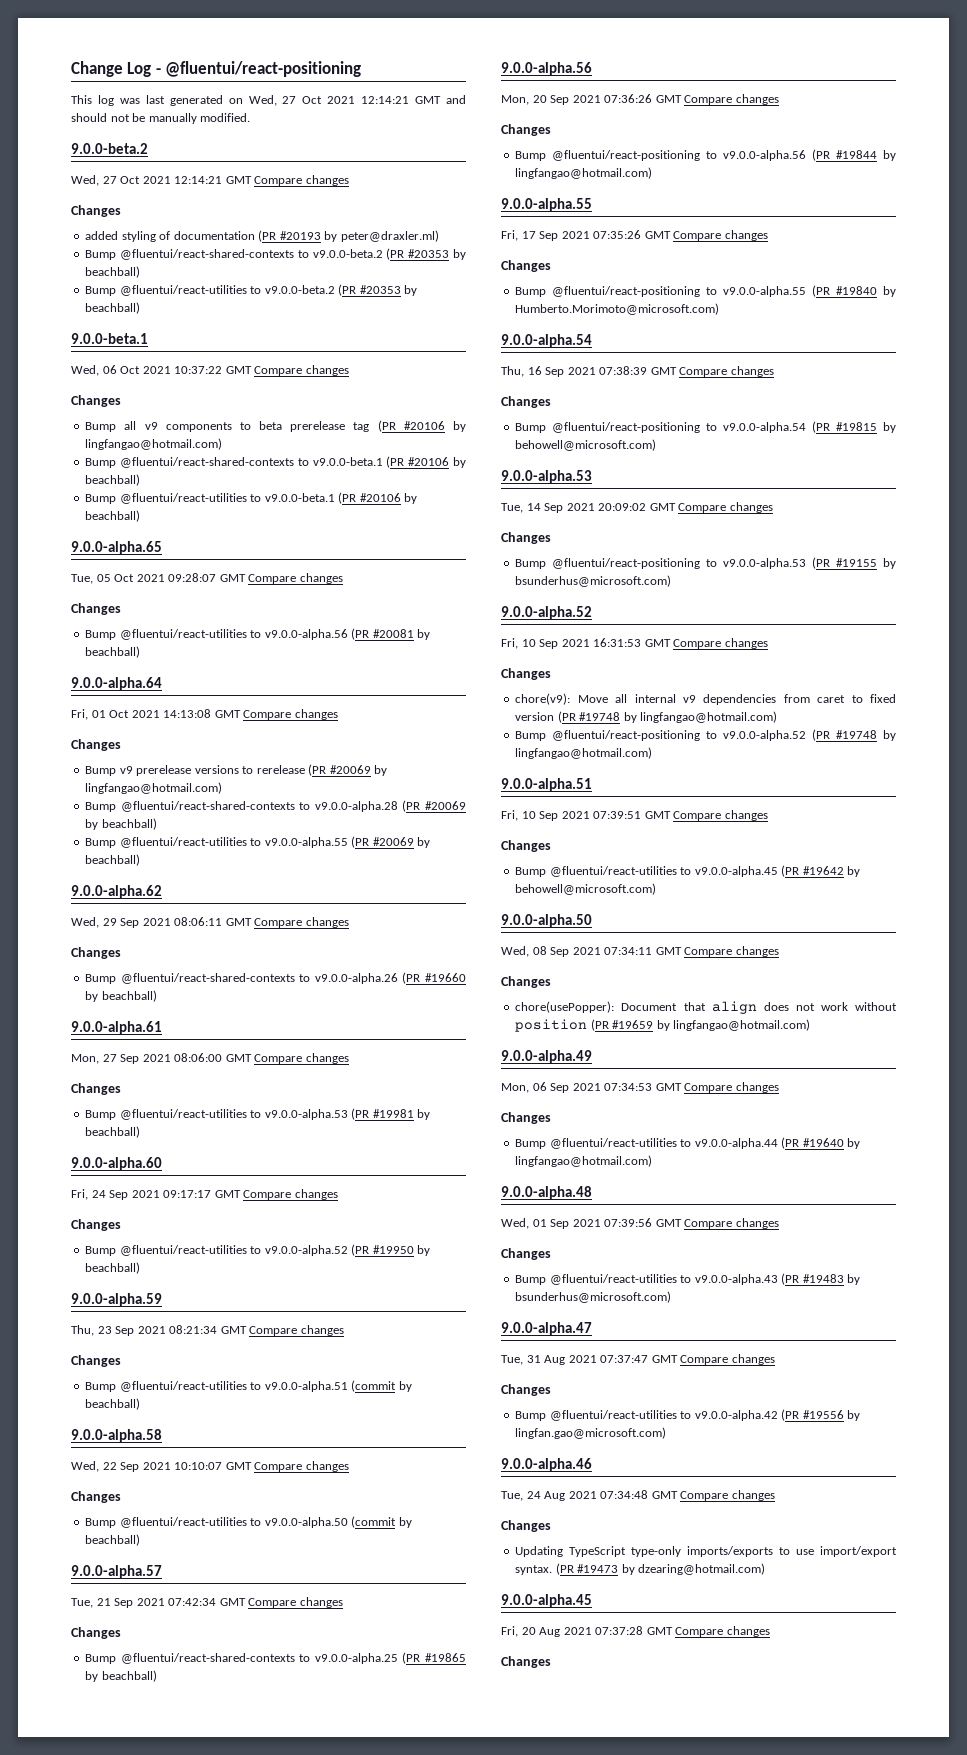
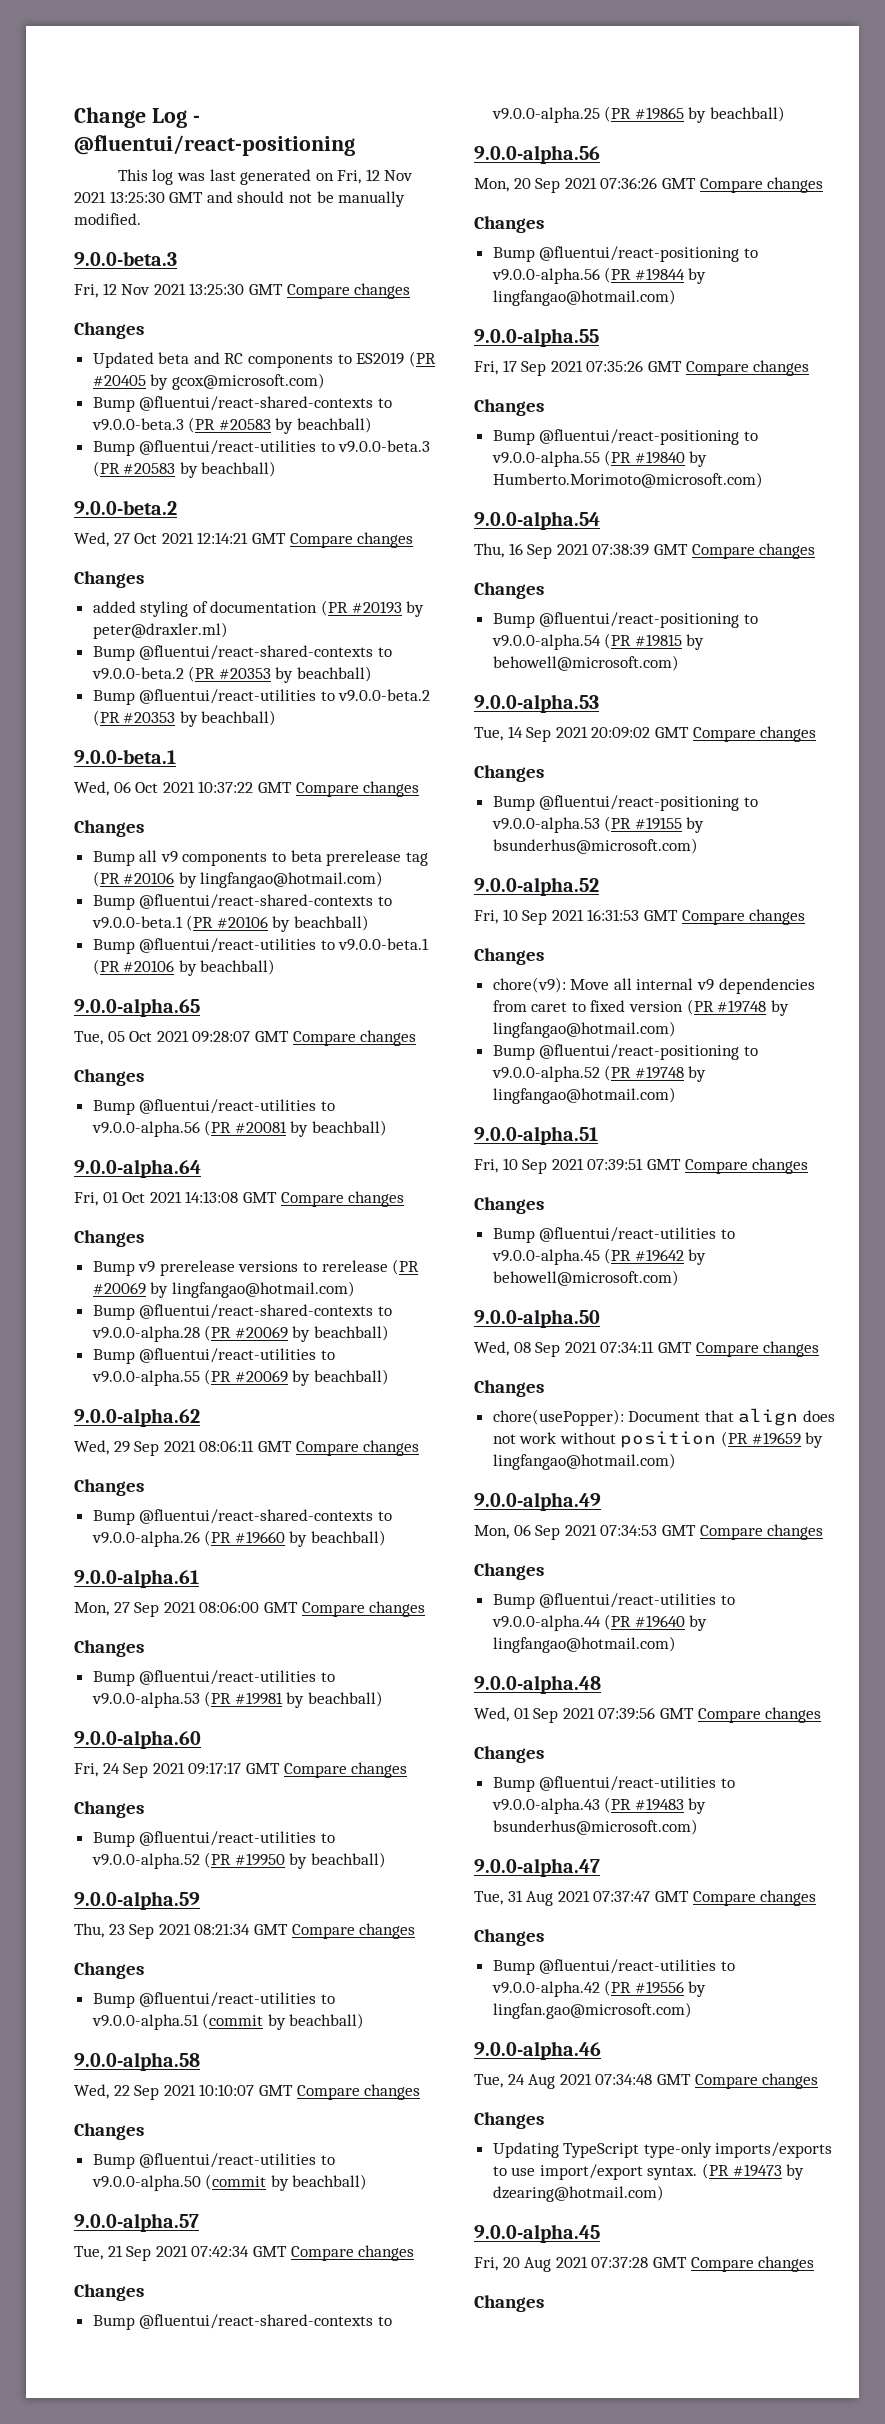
- This log was last generated on Wed, 27 Oct 2021 12:14:21 GMT and should not be manually modified.
+ This log was last generated on Fri, 12 Nov 2021 13:25:30 GMT and should not be manually modified.
+ 9.0.0-beta.3
+ Fri, 12 Nov 2021 13:25:30 GMT Compare changes
+ Changes
+ Updated beta and RC components to ES2019 (PR #20405 by gcox@microsoft.com)
+ Bump @fluentui/react-shared-contexts to v9.0.0-beta.3 (PR #20583 by beachball)
+ Bump @fluentui/react-utilities to v9.0.0-beta.3 (PR #20583 by beachball)

